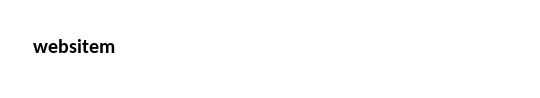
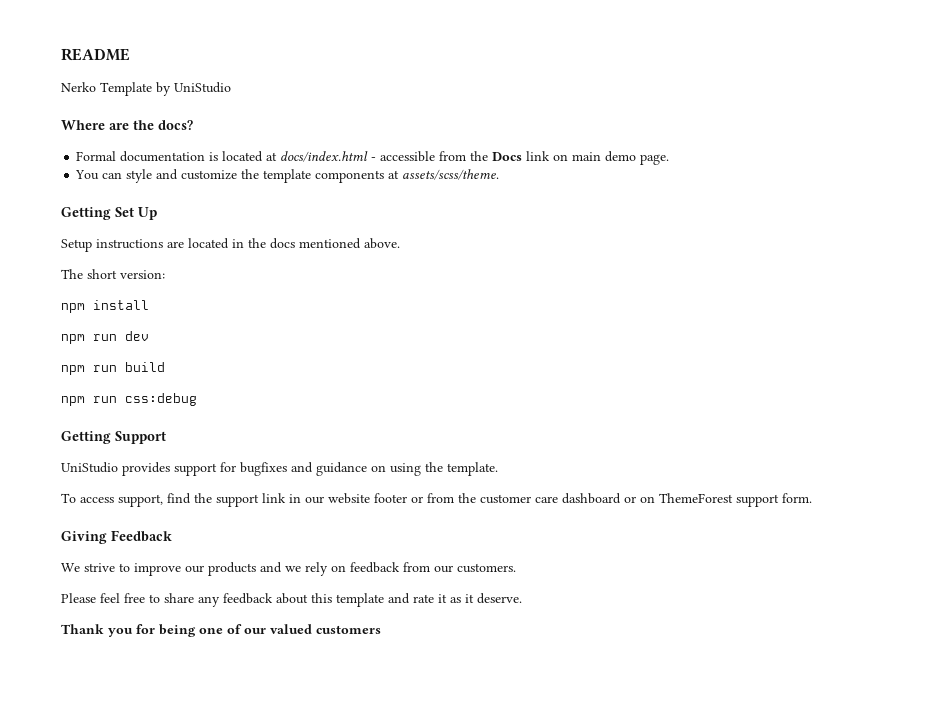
- websitem
+ README
+ Nerko Template by UniStudio
+ Where are the docs?
+ Formal documentation is located at docs/index.html - accessible from the Docs link on main demo page.
+ You can style and customize the template components at assets/scss/theme.
+ Getting Set Up
+ Setup instructions are located in the docs mentioned above.
+ The short version:
+ npm install
+ npm run dev
+ npm run build
+ npm run css:debug
+ Getting Support
+ UniStudio provides support for bugfixes and guidance on using the template.
+ To access support, find the support link in our website footer or from the customer care dashboard or on ThemeForest support form.
+ Giving Feedback
+ We strive to improve our products and we rely on feedback from our customers.
+ Please feel free to share any feedback about this template and rate it as it deserve.
+ Thank you for being one of our valued customers

